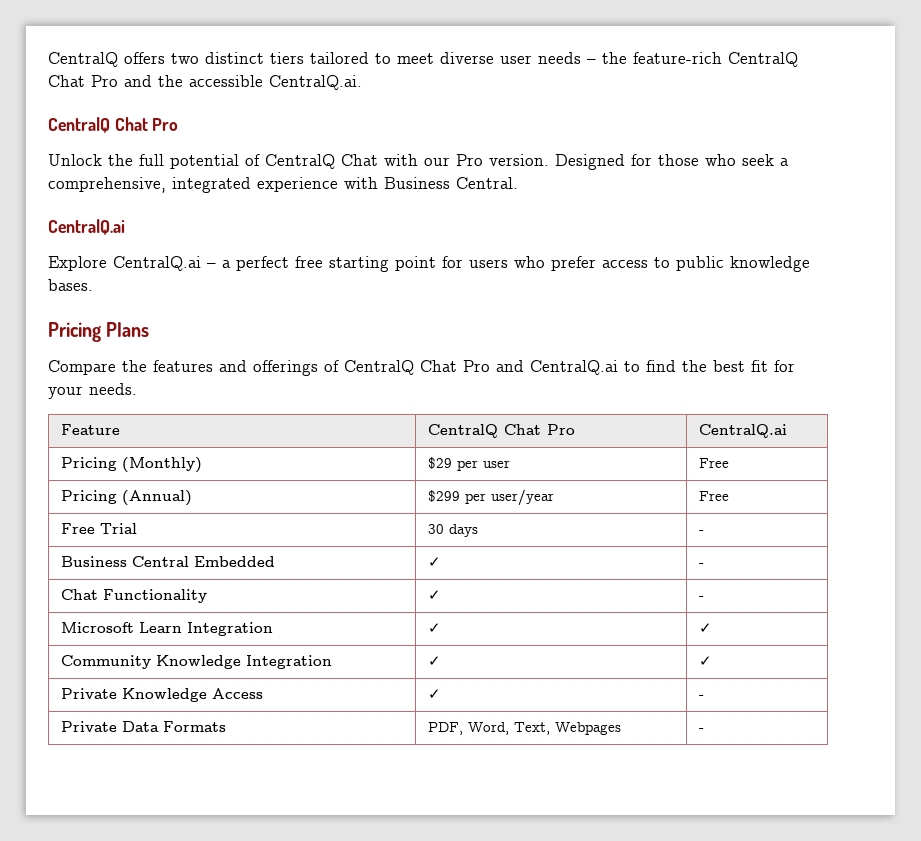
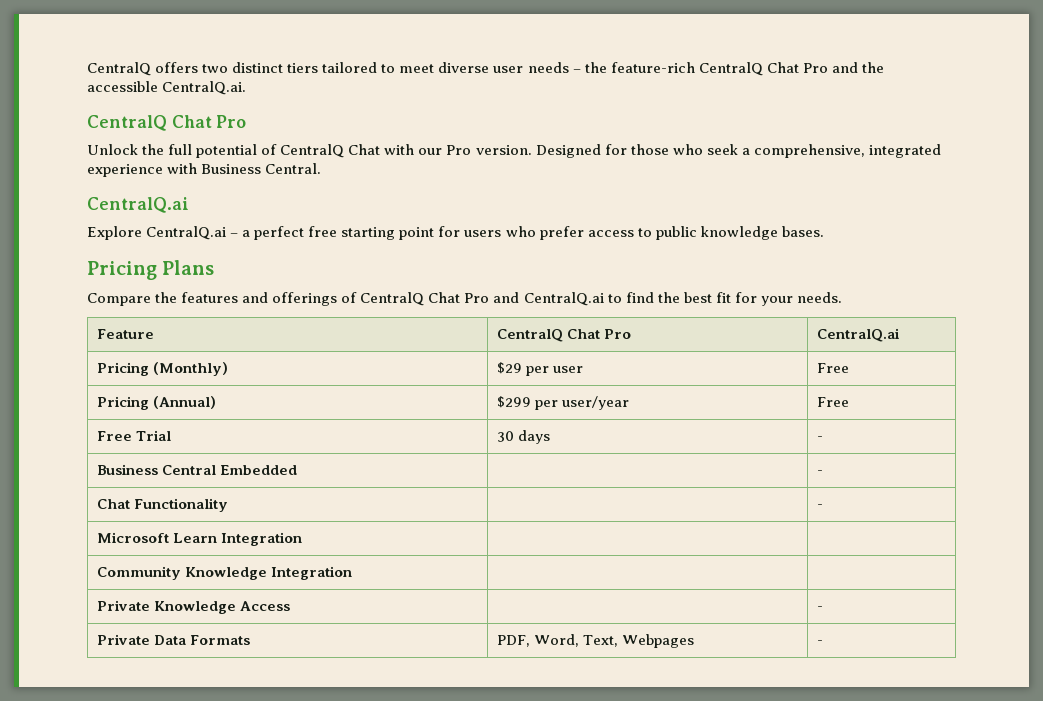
- Business Central Embedded | ✓ | -
+ Business Central Embedded | | -
- Chat Functionality | ✓ | -
+ Chat Functionality | | -
- Microsoft Learn Integration | ✓ | ✓
+ Microsoft Learn Integration | |
- Community Knowledge Integration | ✓ | ✓
+ Community Knowledge Integration | |
- Private Knowledge Access | ✓ | -
+ Private Knowledge Access | | -

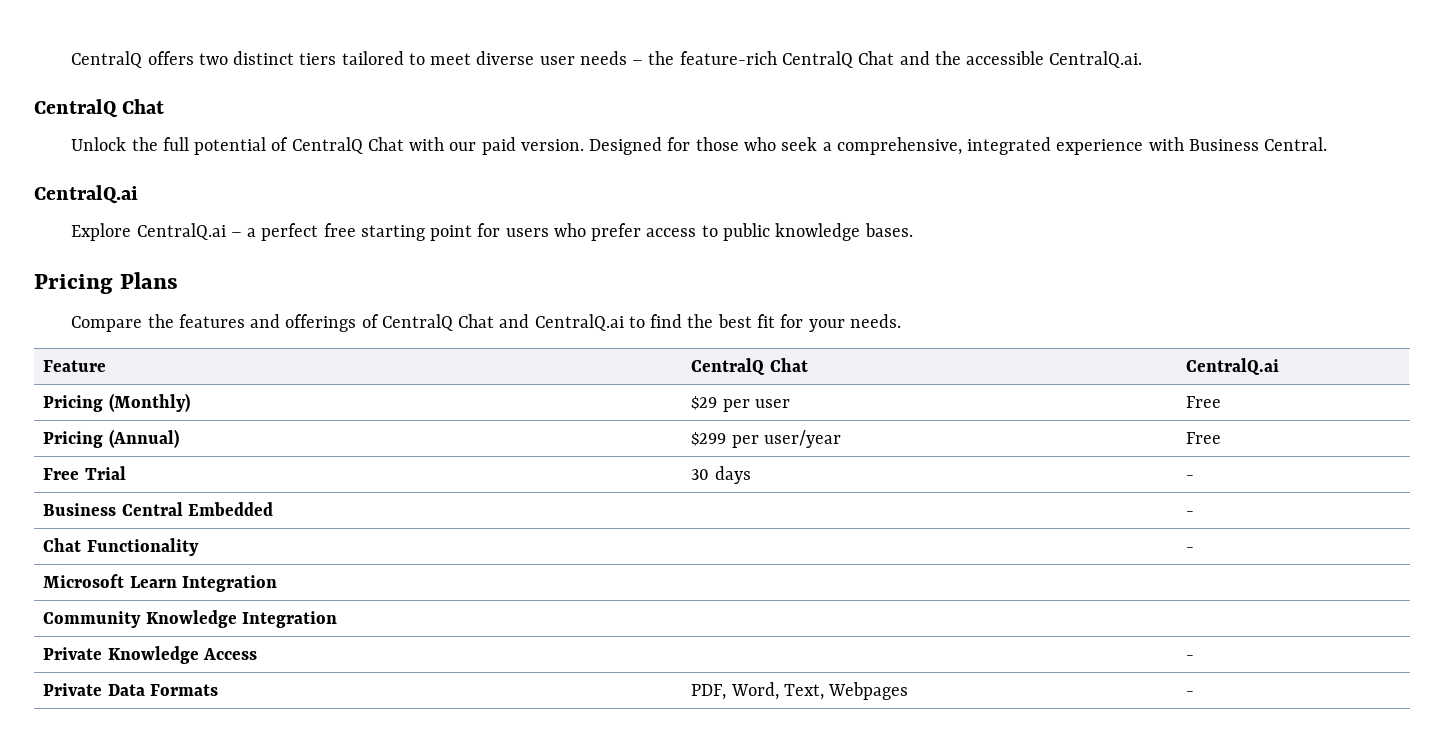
- CentralQ offers two distinct tiers tailored to meet diverse user needs – the feature-rich CentralQ Chat Pro and the accessible CentralQ.ai.
- CentralQ Chat Pro
+ CentralQ offers two distinct tiers tailored to meet diverse user needs – the feature-rich CentralQ Chat and the accessible CentralQ.ai.
+ CentralQ Chat
- Unlock the full potential of CentralQ Chat with our Pro version.
+ Unlock the full potential of CentralQ Chat with our paid version.
- Compare the features and offerings of CentralQ Chat Pro and CentralQ.ai to find the best fit for your needs.
+ Compare the features and offerings of CentralQ Chat and CentralQ.ai to find the best fit for your needs.
- Feature | CentralQ Chat Pro | CentralQ.ai
+ Feature | CentralQ Chat | CentralQ.ai

